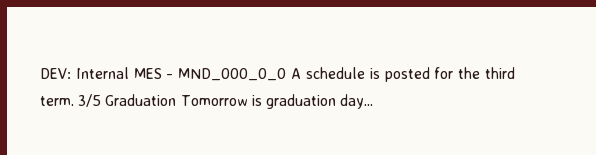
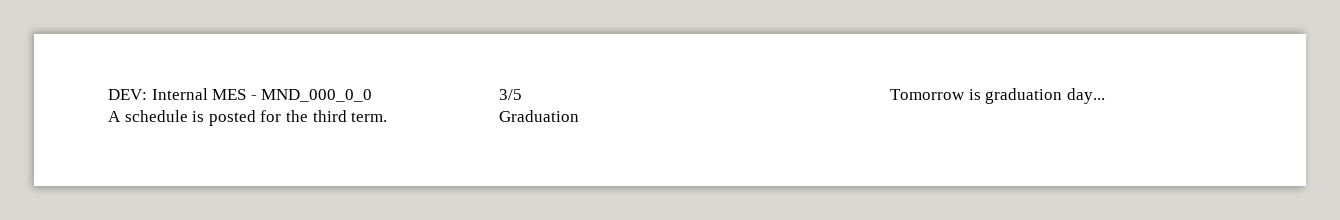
- DEV: Internal MES - MND_000_0_0 A schedule is posted for the third term. 3/5 Graduation Tomorrow is graduation day...
+ DEV: Internal MES - MND_000_0_0
+ A schedule is posted for the third term.
+ 3/5
+ Graduation
+ Tomorrow is graduation day...

